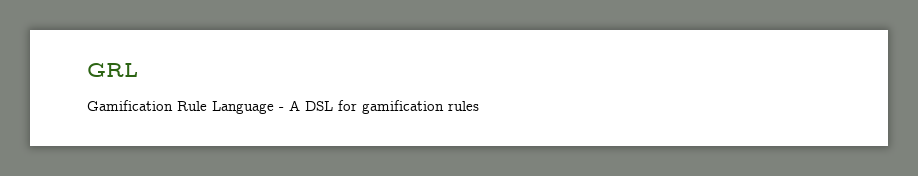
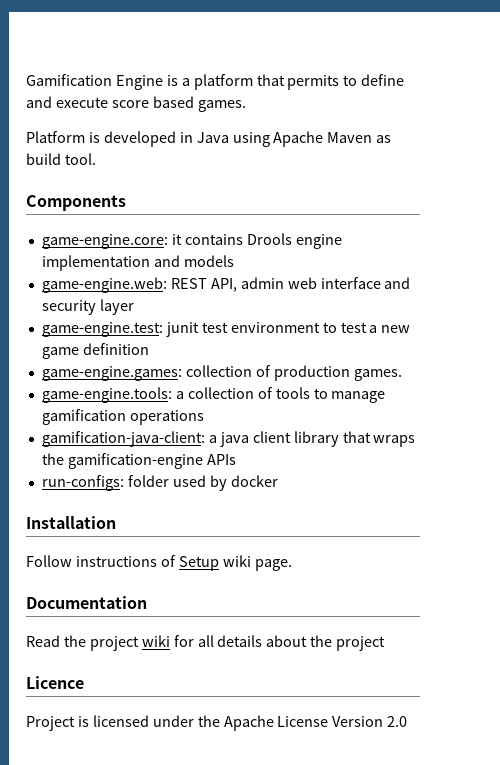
- GRL
- Gamification Rule Language - A DSL for gamification rules
+ Gamification Engine is a platform that permits to define and execute score based games.
+ Platform is developed in Java using Apache Maven as build tool.
+ Components
+ game-engine.core: it contains Drools engine implementation and models
+ game-engine.web: REST API, admin web interface and security layer
+ game-engine.test: junit test environment to test a new game definition
+ game-engine.games: collection of production games.
+ game-engine.tools: a collection of tools to manage gamification operations
+ gamification-java-client: a java client library that wraps the gamification-engine APIs
+ run-configs: folder used by docker
+ Installation
+ Follow instructions of Setup wiki page.
+ Documentation
+ Read the project wiki for all details about the project
+ Licence
+ Project is licensed under the Apache License Version 2.0

